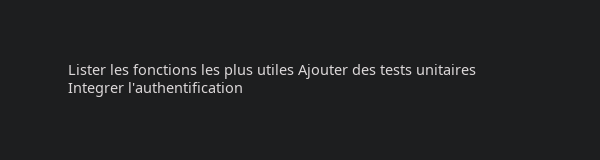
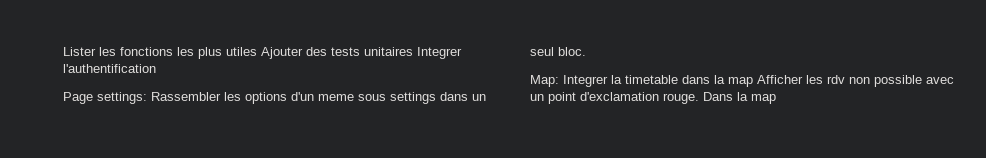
+ Page settings: Rassembler les options d'un meme sous settings dans un seul bloc.
+ Map: Integrer la timetable dans la map Afficher les rdv non possible avec un point d'exclamation rouge. Dans la map

